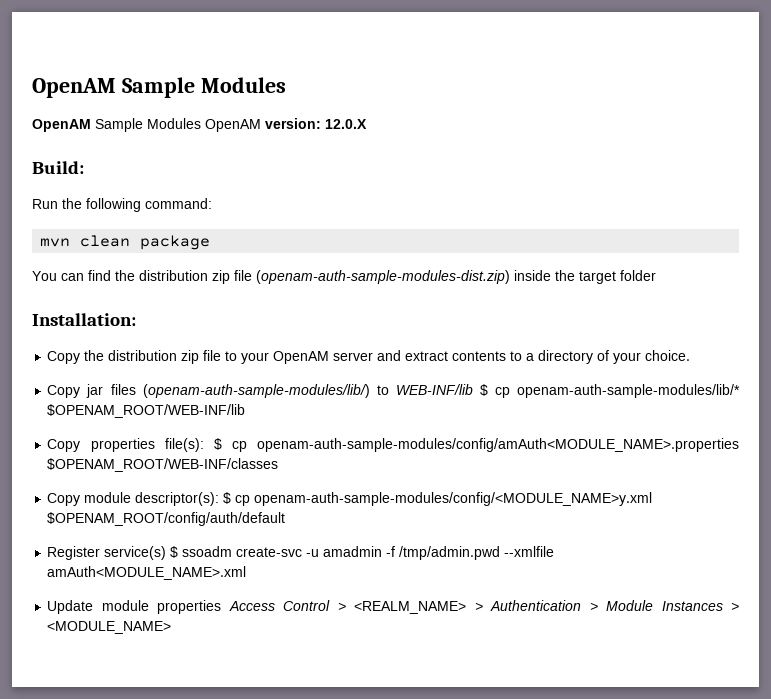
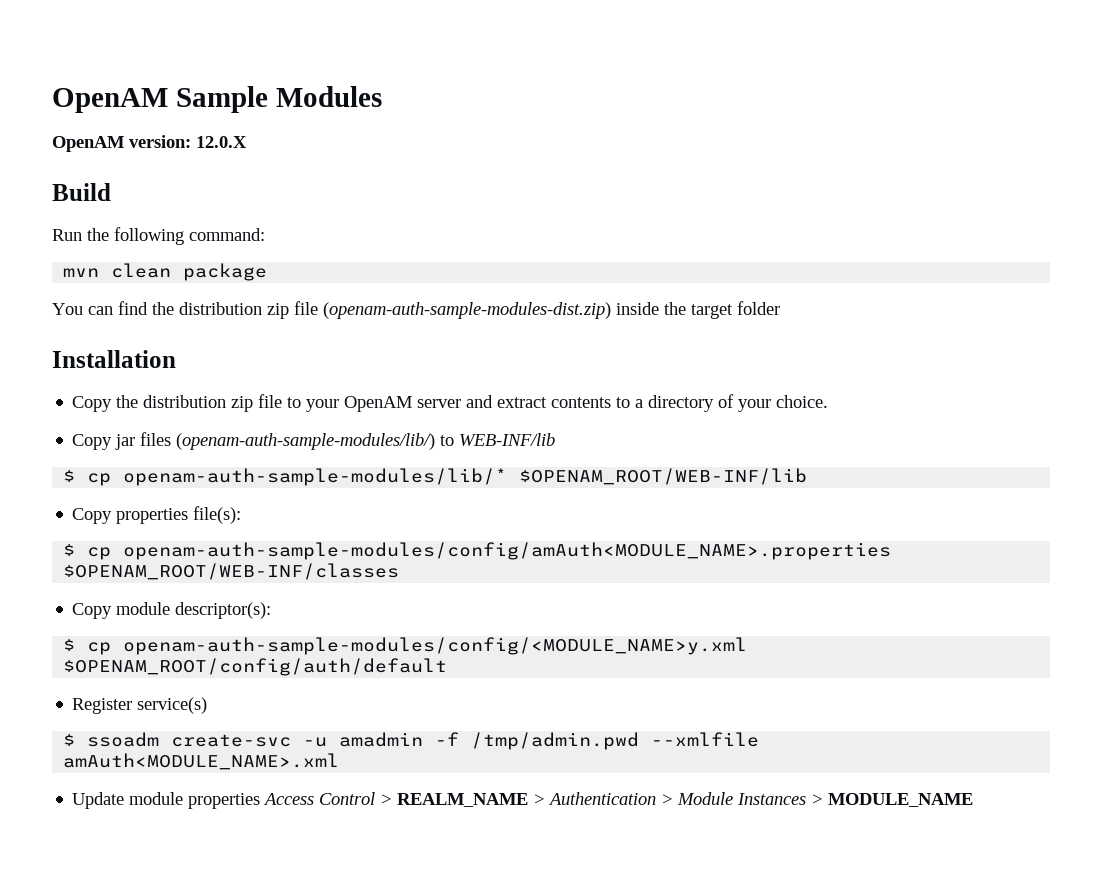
- OpenAM Sample Modules OpenAM version: 12.0.X
+ OpenAM version: 12.0.X
- Build:
+ Build
- Installation:
+ Installation
- Copy jar files (openam-auth-sample-modules/lib/) to WEB-INF/lib $ cp openam-auth-sample-modules/lib/* $OPENAM_ROOT/WEB-INF/lib
+ Copy jar files (openam-auth-sample-modules/lib/) to WEB-INF/lib
+ $ cp openam-auth-sample-modules/lib/* $OPENAM_ROOT/WEB-INF/lib
- Copy properties file(s): $ cp openam-auth-sample-modules/config/amAuth<MODULE_NAME>.properties $OPENAM_ROOT/WEB-INF/classes
+ Copy properties file(s):
+ $ cp openam-auth-sample-modules/config/amAuth<MODULE_NAME>.properties $OPENAM_ROOT/WEB-INF/classes
- Copy module descriptor(s): $ cp openam-auth-sample-modules/config/<MODULE_NAME>y.xml $OPENAM_ROOT/config/auth/default
+ Copy module descriptor(s):
+ $ cp openam-auth-sample-modules/config/<MODULE_NAME>y.xml $OPENAM_ROOT/config/auth/default
- Register service(s) $ ssoadm create-svc -u amadmin -f /tmp/admin.pwd --xmlfile amAuth<MODULE_NAME>.xml
+ Register service(s)
+ $ ssoadm create-svc -u amadmin -f /tmp/admin.pwd --xmlfile amAuth<MODULE_NAME>.xml
- Update module properties Access Control > <REALM_NAME> > Authentication > Module Instances > <MODULE_NAME>
+ Update module properties Access Control > REALM_NAME > Authentication > Module Instances > MODULE_NAME

